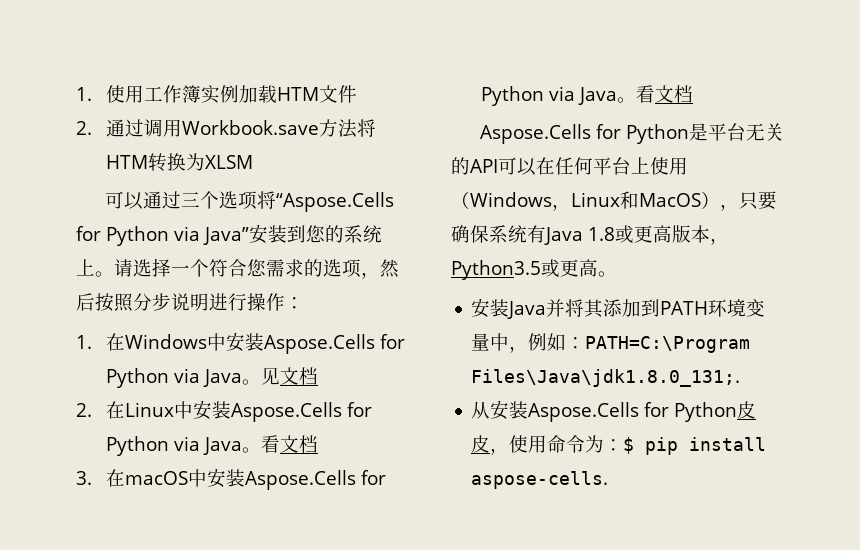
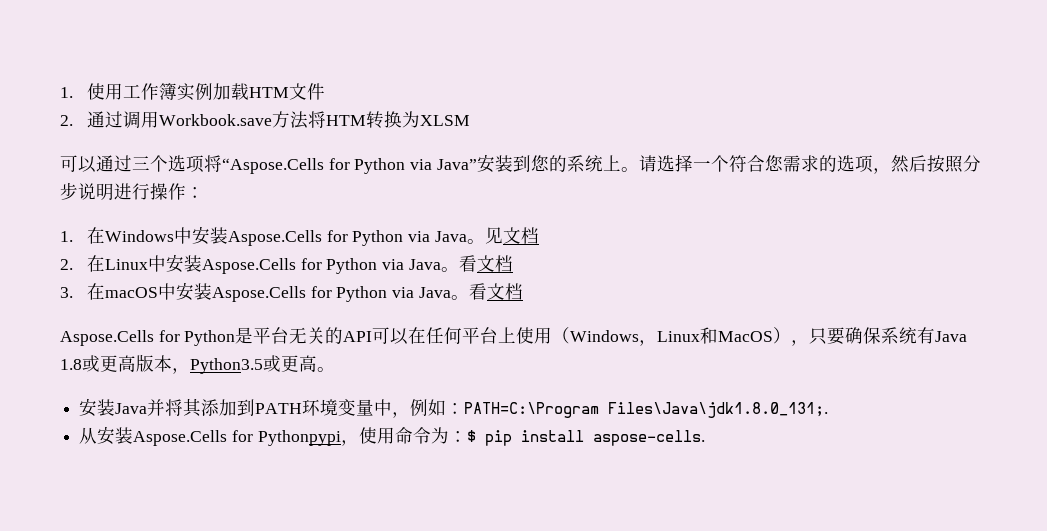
- 从安装Aspose.Cells for Python皮皮，使用命令为：$ pip install aspose-cells.
+ 从安装Aspose.Cells for Pythonpypi，使用命令为：$ pip install aspose-cells.

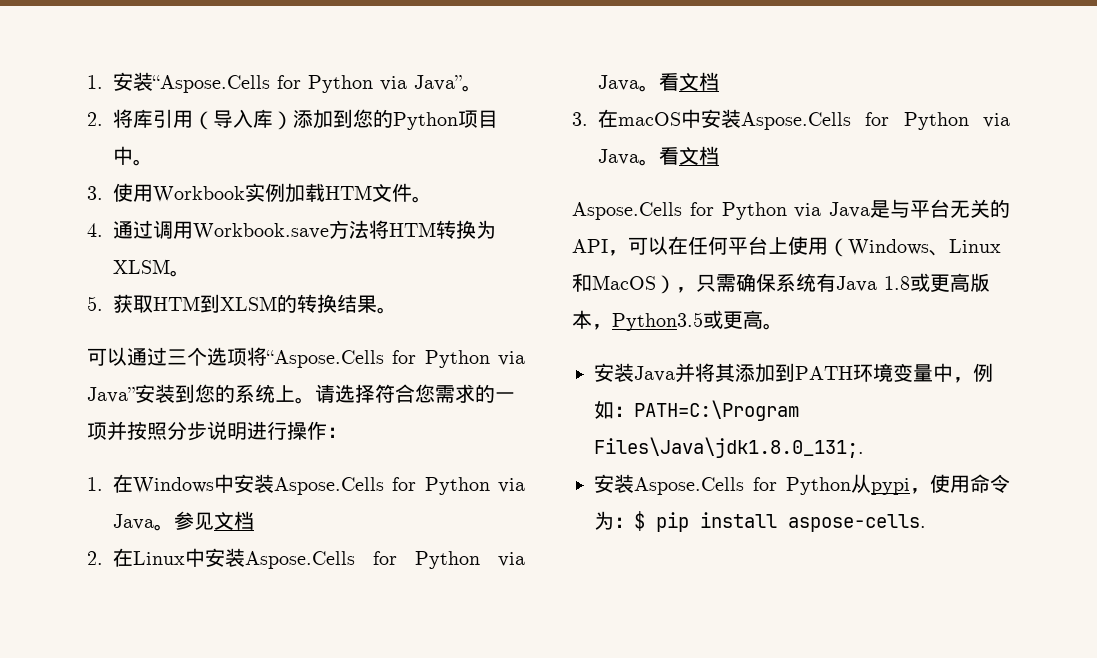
- 1.使用工作簿实例加载HTM文件
- 2.通过调用Workbook.save方法将HTM转换为XLSM
+ 1.安装“Aspose.Cells for Python via Java”。
+ 2.将库引用（导入库）添加到您的Python项目中。
+ 3.使用Workbook实例加载HTM文件。
+ 4.通过调用Workbook.save方法将HTM转换为XLSM。
+ 5.获取HTM到XLSM的转换结果。
- 请选择一个符合您需求的选项，然后按照分步说明进行操作：
+ 请选择符合您需求的一项并按照分步说明进行操作：
- 见文档
+ 参见文档
- Aspose.Cells for Python是平台无关的API可以在任何平台上使用（Windows，Linux和MacOS），只要确保系统有Java 1.8或更高版本，Python3.5或更高。
+ Aspose.Cells for Python via Java是与平台无关的API，可以在任何平台上使用（Windows、Linux和MacOS），只需确保系统有Java 1.8或更高版本，Python3.5或更高。
- 从安装Aspose.Cells for Pythonpypi，使用命令为：$ pip install aspose-cells.
+ 安装Aspose.Cells for Python从pypi，使用命令为：$ pip install aspose-cells.

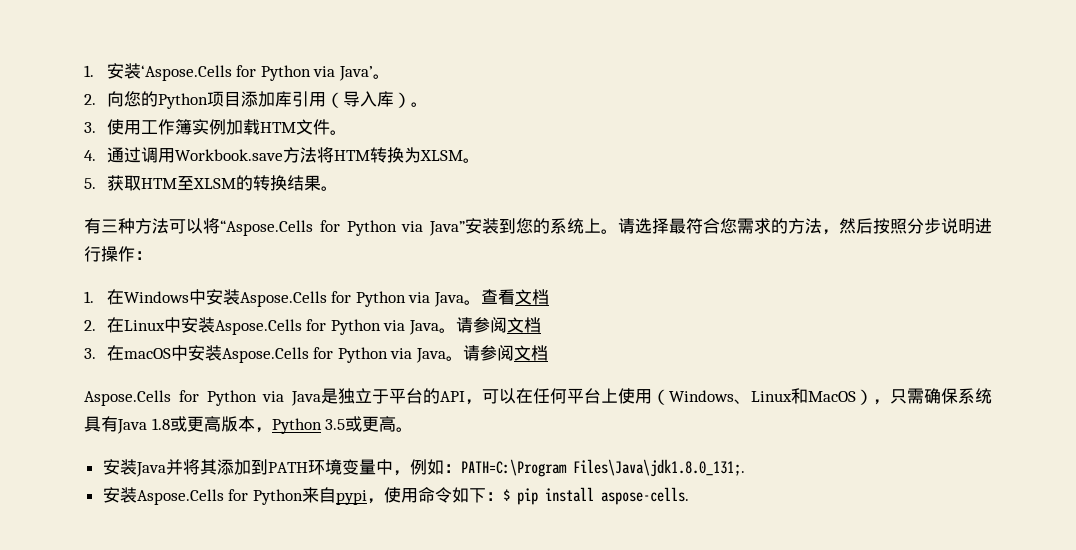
- 1.安装“Aspose.Cells for Python via Java”。
+ 1.安装‘Aspose.Cells for Python via Java’。
- 2.将库引用（导入库）添加到您的Python项目中。
+ 2.向您的Python项目添加库引用（导入库）。
- 3.使用Workbook实例加载HTM文件。
+ 3.使用工作簿实例加载HTM文件。
- 5.获取HTM到XLSM的转换结果。
+ 5.获取HTM至XLSM的转换结果。
- 可以通过三个选项将“Aspose.Cells for Python via Java”安装到您的系统上。
+ 有三种方法可以将“Aspose.Cells for Python via Java”安装到您的系统上。
- 请选择符合您需求的一项并按照分步说明进行操作：
+ 请选择最符合您需求的方法，然后按照分步说明进行操作：
- 参见文档
+ 查看文档
- 2.在Linux中安装Aspose.Cells for Python via Java。看文档
+ 2.在Linux中安装Aspose.Cells for Python via Java。请参阅文档
- 3.在macOS中安装Aspose.Cells for Python via Java。看文档
+ 3.在macOS中安装Aspose.Cells for Python via Java。请参阅文档
- Aspose.Cells for Python via Java是与平台无关的API，可以在任何平台上使用（Windows、Linux和MacOS），只需确保系统有Java 1.8或更高版本，Python3.5或更高。
+ Aspose.Cells for Python via Java是独立于平台的API，可以在任何平台上使用（Windows、Linux和MacOS），只需确保系统具有Java 1.8或更高版本，Python 3.5或更高。
- 安装Aspose.Cells for Python从pypi，使用命令为：$ pip install aspose-cells.
+ 安装Aspose.Cells for Python来自pypi，使用命令如下：$ pip install aspose-cells.

